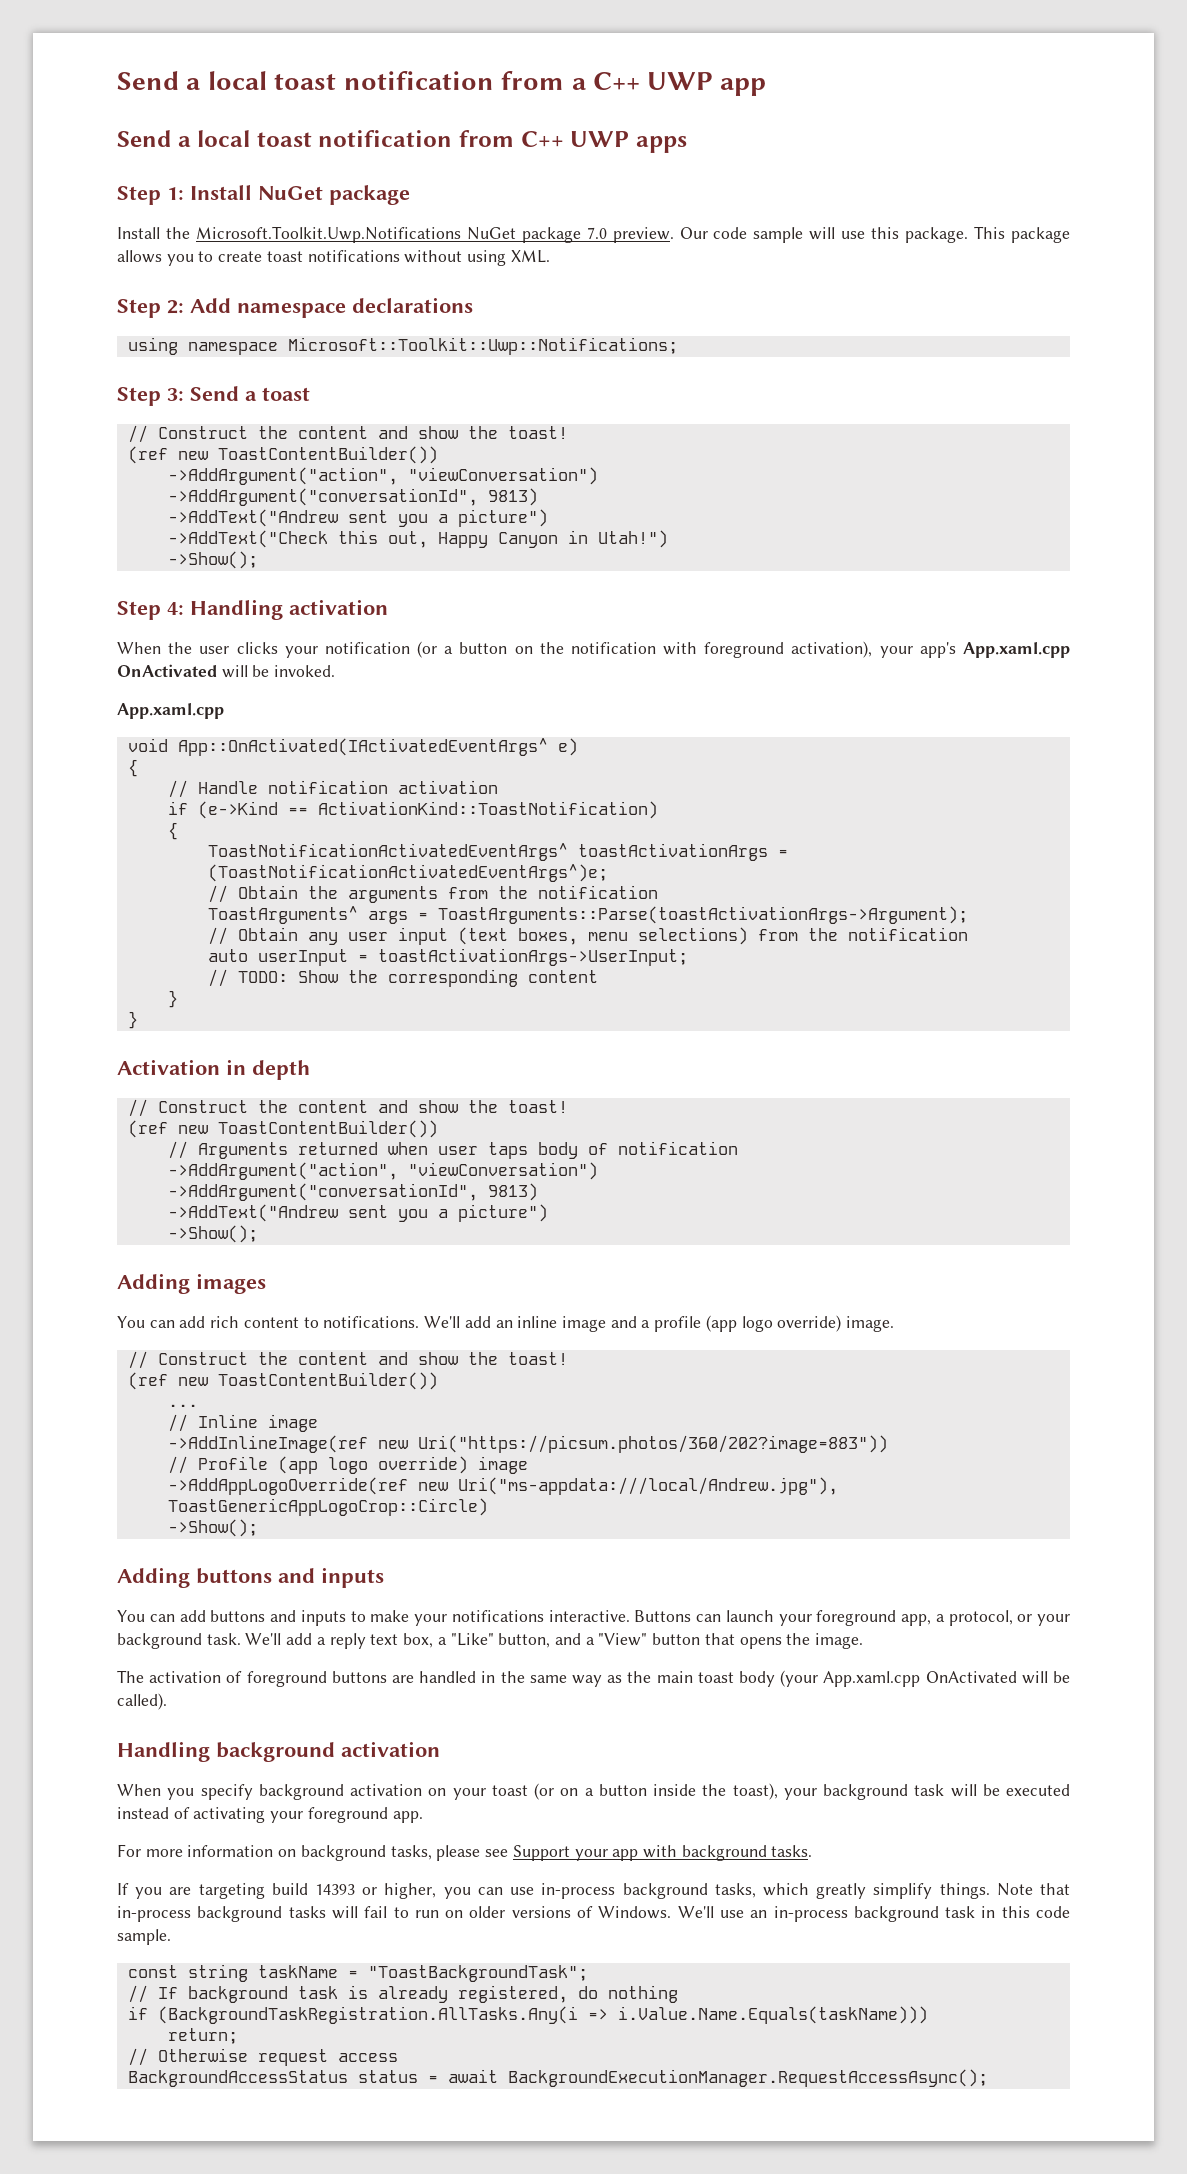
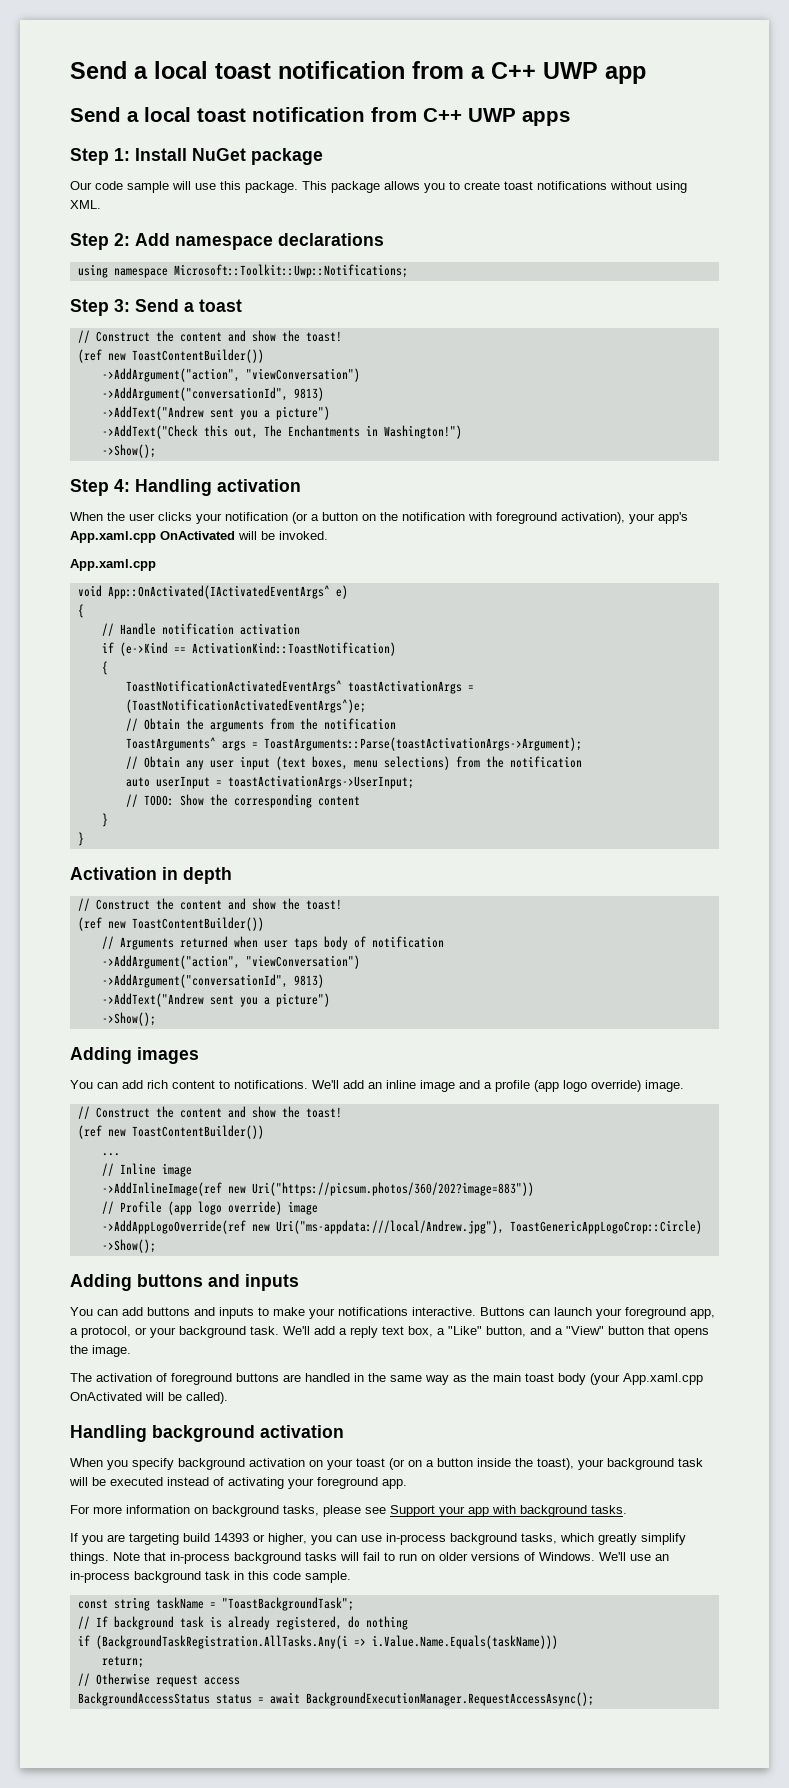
- Install the Microsoft.Toolkit.Uwp.Notifications NuGet package 7.0 preview.
- ->AddText("Check this out, Happy Canyon in Utah!")
+ ->AddText("Check this out, The Enchantments in Washington!")

